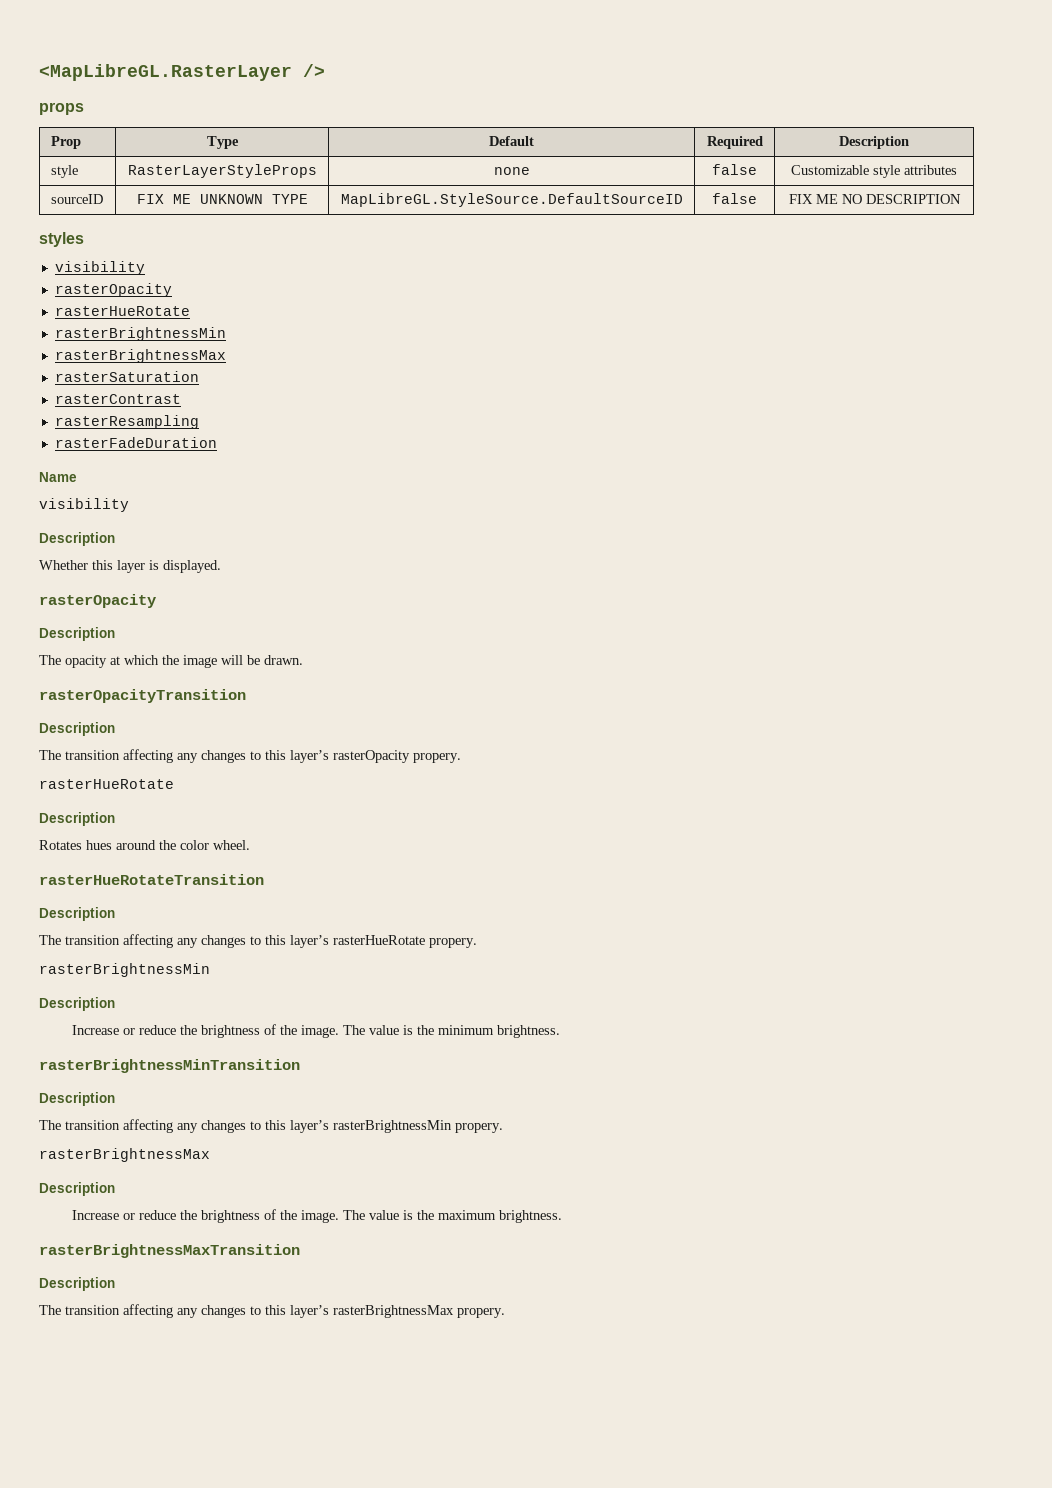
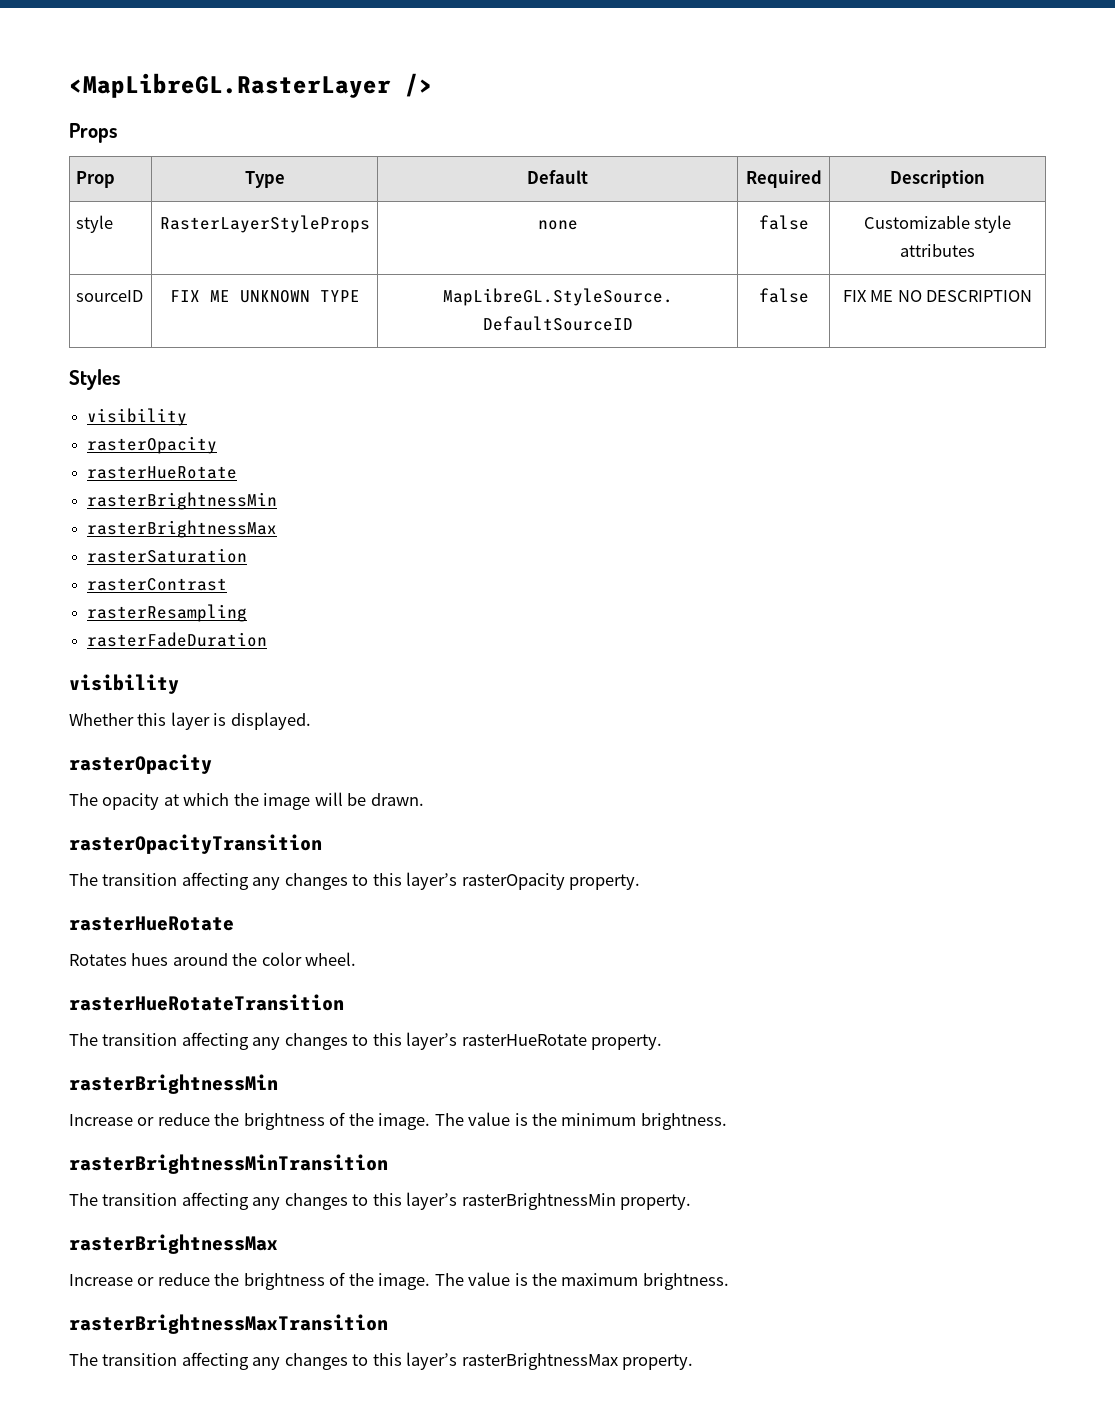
- props
+ Props
- styles
+ Styles
  rasterFadeDuration
- Name
  visibility
- Description
  Whether this layer is displayed.
  rasterOpacity
- Description
  rasterOpacityTransition
- Description
- The transition affecting any changes to this layer’s rasterOpacity propery.
+ The transition affecting any changes to this layer’s rasterOpacity property.
  rasterHueRotate
- Description
  rasterHueRotateTransition
- Description
- The transition affecting any changes to this layer’s rasterHueRotate propery.
+ The transition affecting any changes to this layer’s rasterHueRotate property.
  rasterBrightnessMin
- Description
  rasterBrightnessMinTransition
- Description
- The transition affecting any changes to this layer’s rasterBrightnessMin propery.
+ The transition affecting any changes to this layer’s rasterBrightnessMin property.
  rasterBrightnessMax
- Description
  rasterBrightnessMaxTransition
- Description
- The transition affecting any changes to this layer’s rasterBrightnessMax propery.
+ The transition affecting any changes to this layer’s rasterBrightnessMax property.

